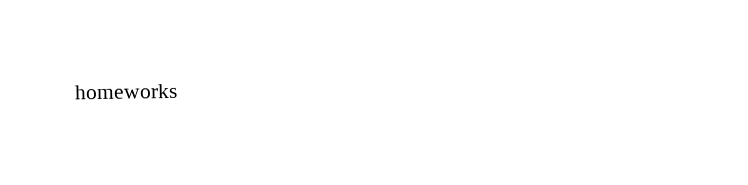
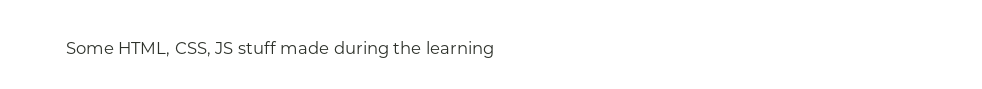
- homeworks
+ Some HTML, CSS, JS stuff made during the learning

